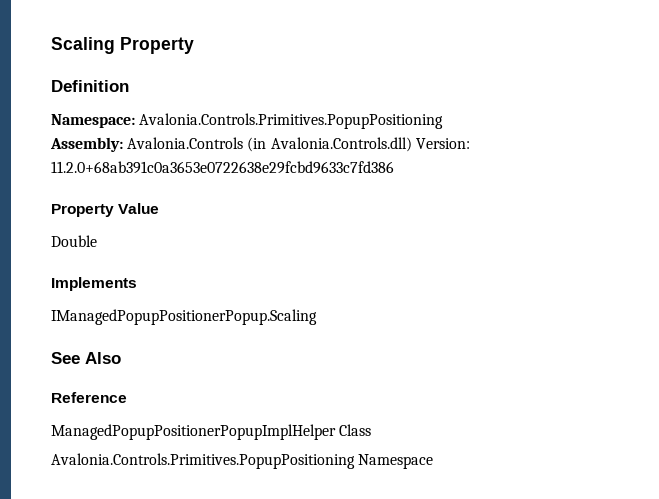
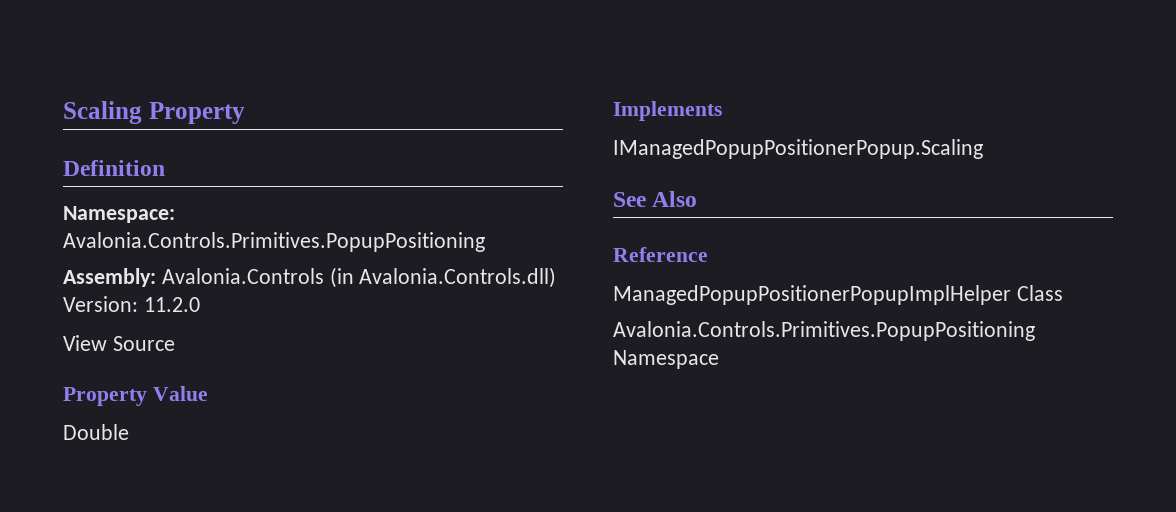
- Assembly: Avalonia.Controls (in Avalonia.Controls.dll) Version: 11.2.0+68ab391c0a3653e0722638e29fcbd9633c7fd386
+ Assembly: Avalonia.Controls (in Avalonia.Controls.dll) Version: 11.2.0
+ View Source

